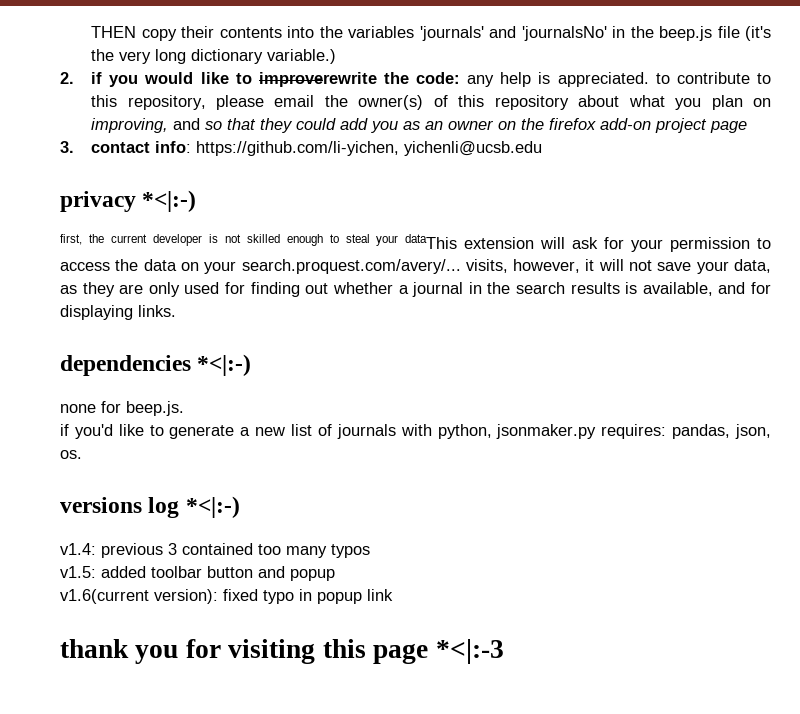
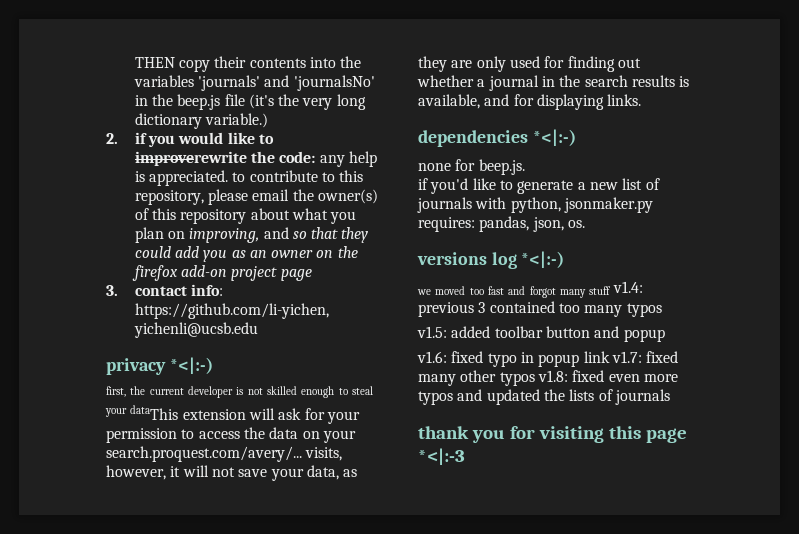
- v1.4: previous 3 contained too many typos
+ we moved too fast and forgot many stuff v1.4: previous 3 contained too many typos
- v1.6(current version): fixed typo in popup link
+ v1.6: fixed typo in popup link v1.7: fixed many other typos v1.8: fixed even more typos and updated the lists of journals

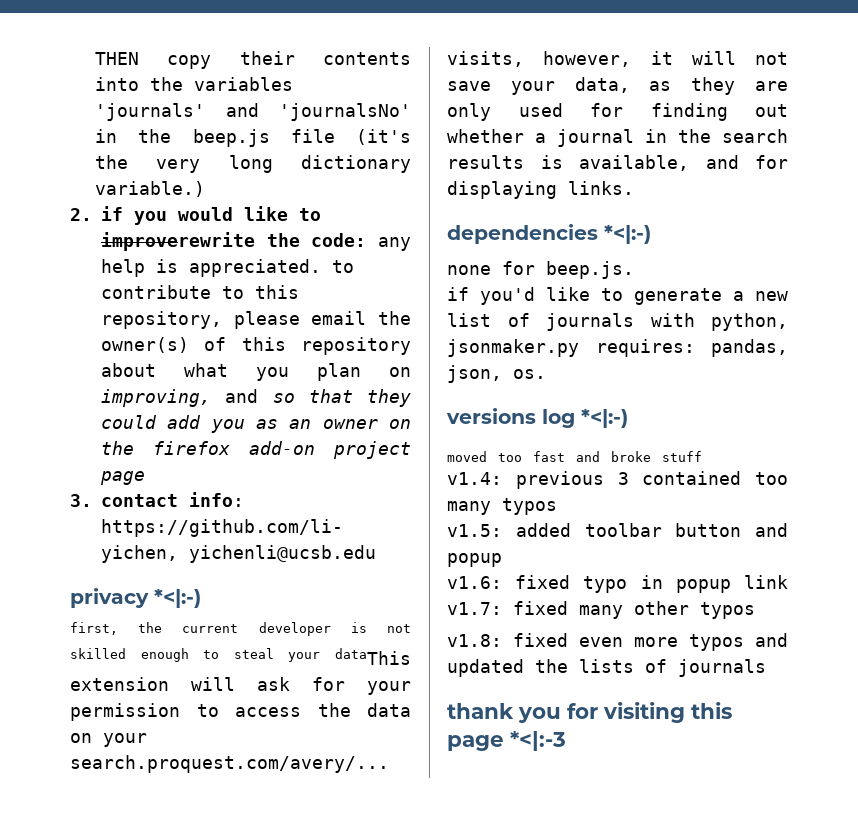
- we moved too fast and forgot many stuff v1.4: previous 3 contained too many typos
+ moved too fast and broke stuff
+ v1.4: previous 3 contained too many typos
- v1.6: fixed typo in popup link v1.7: fixed many other typos v1.8: fixed even more typos and updated the lists of journals
+ v1.6: fixed typo in popup link v1.7: fixed many other typos
+ v1.8: fixed even more typos and updated the lists of journals

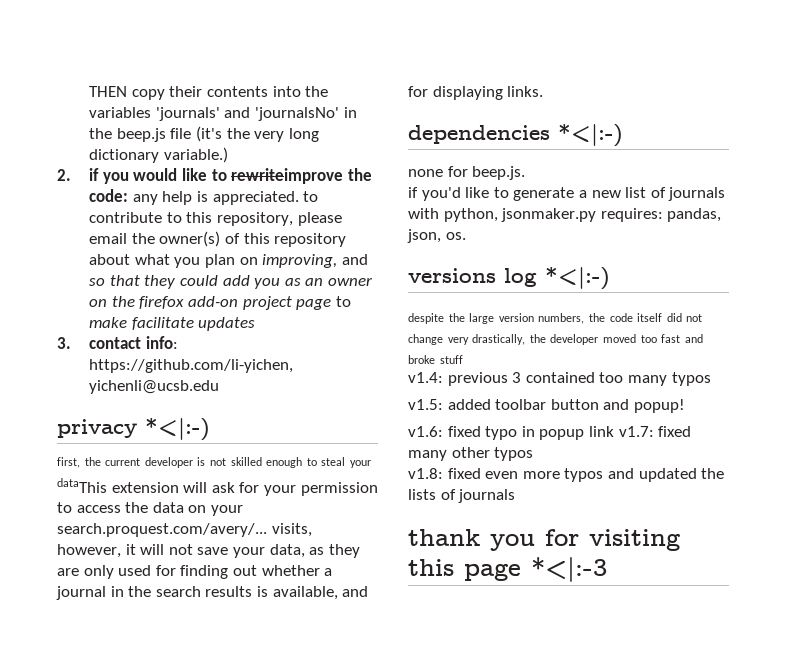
- 2. if you would like to improverewrite the code: any help is appreciated. to contribute to this repository, please email the owner(s) of this repository about what you plan on improving, and so that they could add you as an owner on the firefox add-on project page
+ 2. if you would like to rewriteimprove the code: any help is appreciated. to contribute to this repository, please email the owner(s) of this repository about what you plan on improving, and so that they could add you as an owner on the firefox add-on project page to make facilitate updates
- moved too fast and broke stuff
+ despite the large version numbers, the code itself did not change very drastically, the developer moved too fast and broke stuff
- v1.5: added toolbar button and popup
+ v1.5: added toolbar button and popup!

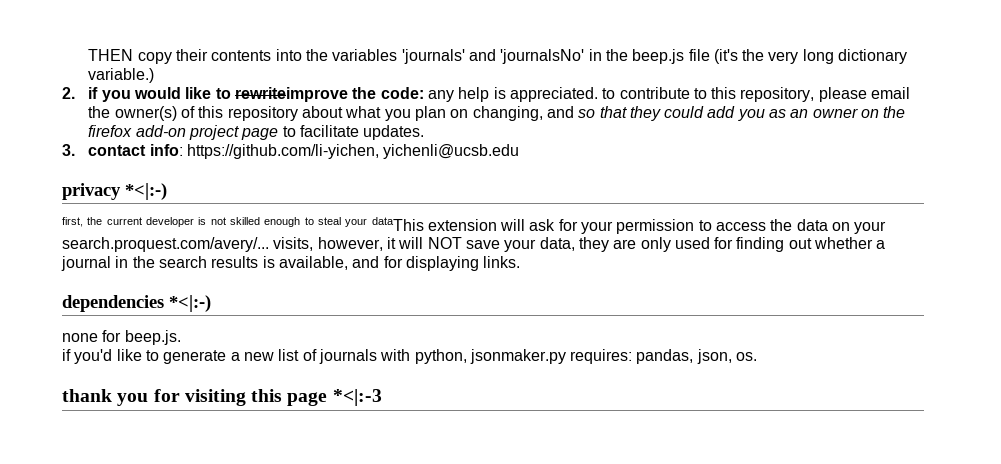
- 2. if you would like to rewriteimprove the code: any help is appreciated. to contribute to this repository, please email the owner(s) of this repository about what you plan on improving, and so that they could add you as an owner on the firefox add-on project page to make facilitate updates
+ 2. if you would like to rewriteimprove the code: any help is appreciated. to contribute to this repository, please email the owner(s) of this repository about what you plan on changing, and so that they could add you as an owner on the firefox add-on project page to facilitate updates.
- first, the current developer is not skilled enough to steal your dataThis extension will ask for your permission to access the data on your search.proquest.com/avery/... visits, however, it will not save your data, as they are only used for finding out whether a journal in the search results is available, and for displaying links.
+ first, the current developer is not skilled enough to steal your dataThis extension will ask for your permission to access the data on your search.proquest.com/avery/... visits, however, it will NOT save your data, they are only used for finding out whether a journal in the search results is available, and for displaying links.
- versions log *<|:-)
- despite the large version numbers, the code itself did not change very drastically, the developer moved too fast and broke stuff
- v1.4: previous 3 contained too many typos
- v1.5: added toolbar button and popup!
- v1.6: fixed typo in popup link v1.7: fixed many other typos
- v1.8: fixed even more typos and updated the lists of journals

